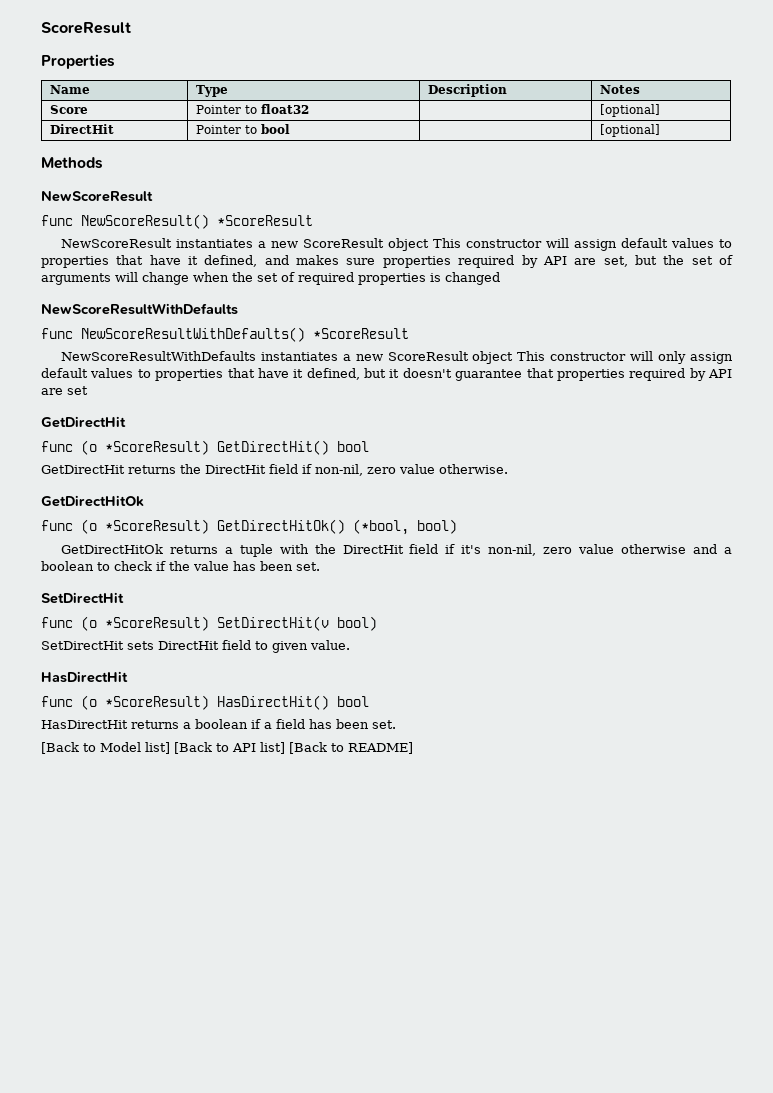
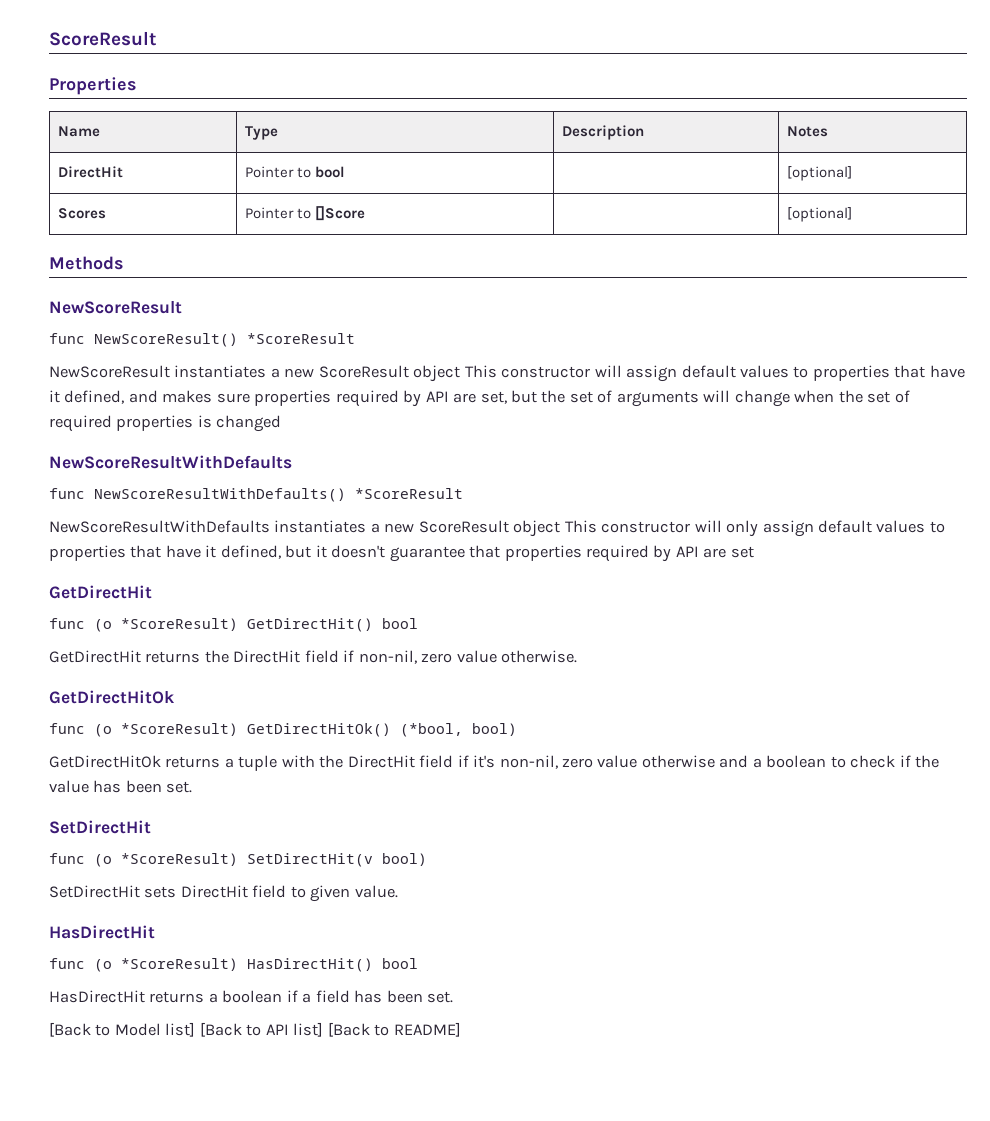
- Score | Pointer to float32 | | [optional]
+ Scores | Pointer to []Score | | [optional]

